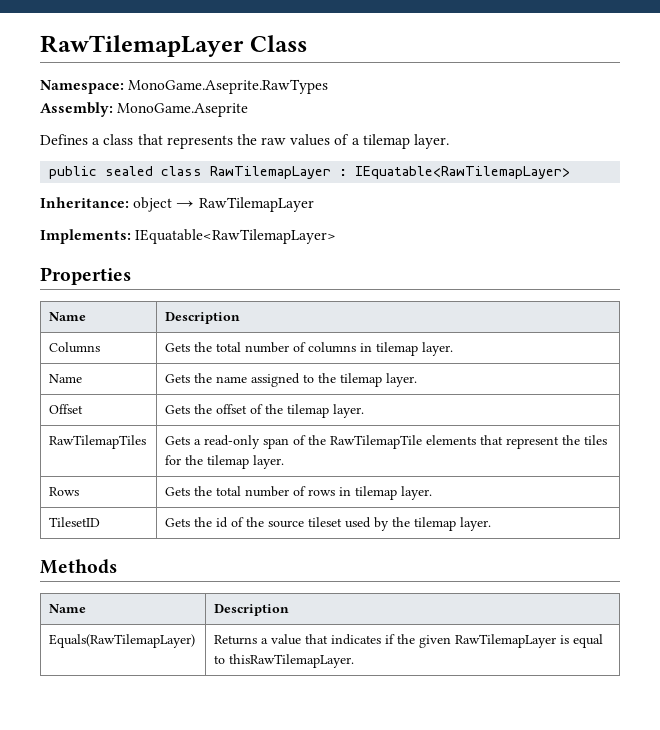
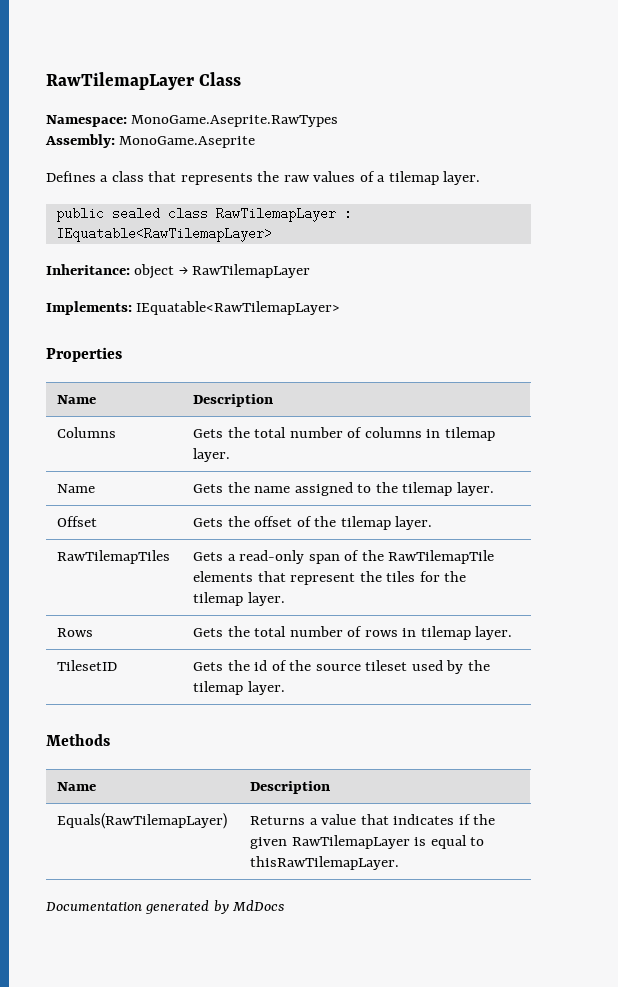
+ Documentation generated by MdDocs

